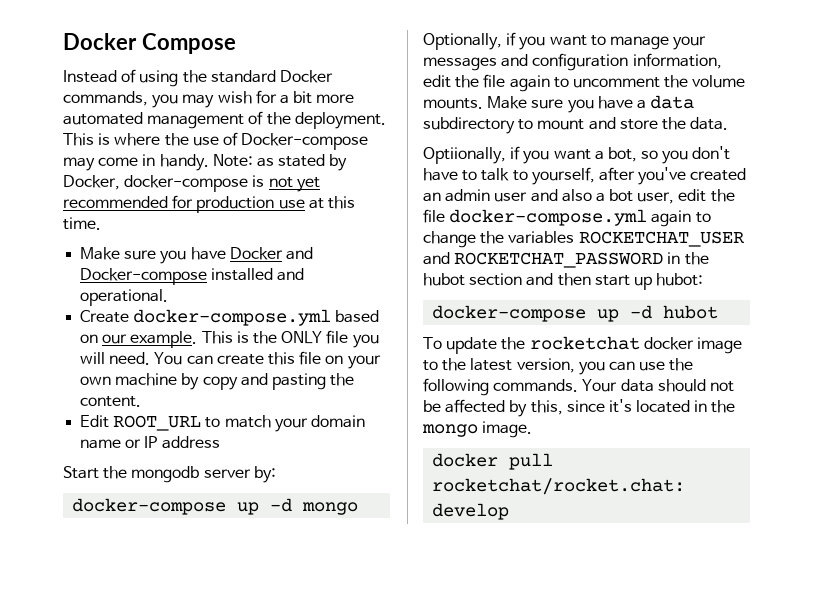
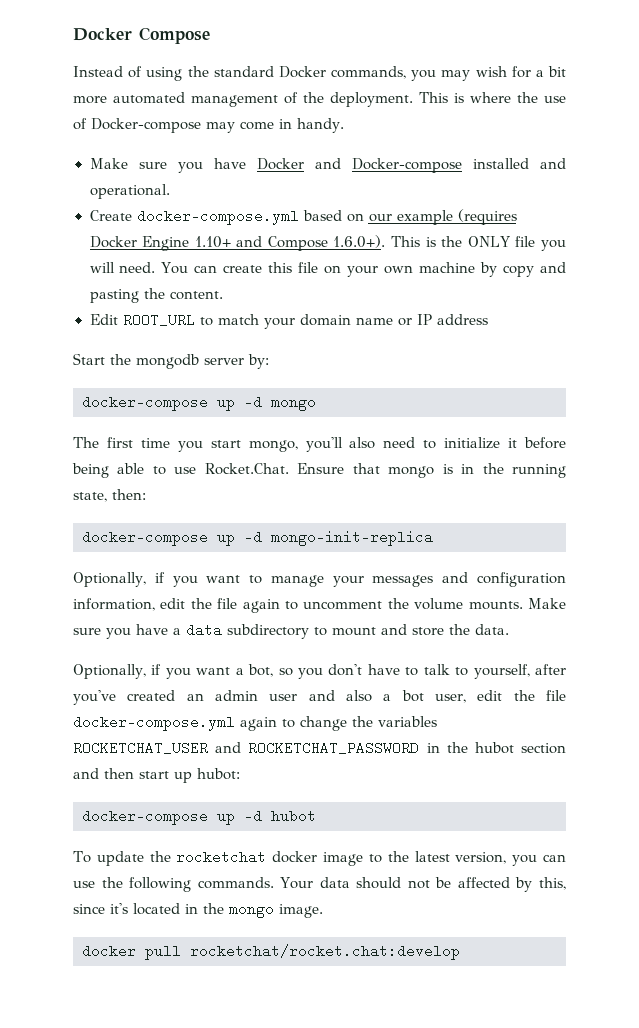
- Note: as stated by Docker, docker-compose is not yet recommended for production use at this time.
- Create docker-compose.yml based on our example. This is the ONLY file you will need.
+ Create docker-compose.yml based on our example (requires Docker Engine 1.10+ and Compose 1.6.0+). This is the ONLY file you will need.
+ The first time you start mongo, you'll also need to initialize it before being able to use Rocket.Chat. Ensure that mongo is in the running state, then:
+ docker-compose up -d mongo-init-replica
- Optiionally, if you want a bot, so you don't have to talk to yourself, after you've created an admin user and also a bot user, edit the file docker-compose.yml again to change the variables ROCKETCHAT_USER and ROCKETCHAT_PASSWORD in the hubot section and then start up hubot:
+ Optionally, if you want a bot, so you don't have to talk to yourself, after you've created an admin user and also a bot user, edit the file docker-compose.yml again to change the variables ROCKETCHAT_USER and ROCKETCHAT_PASSWORD in the hubot section and then start up hubot:

